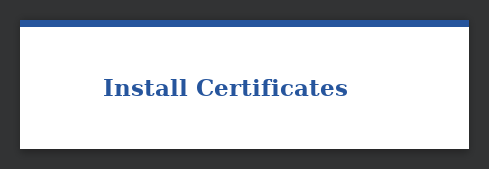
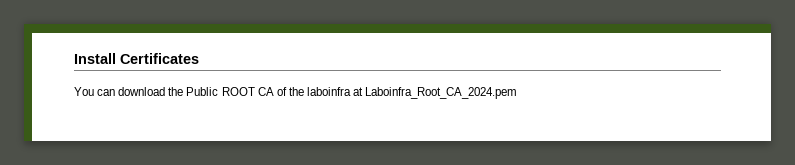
+ You can download the Public ROOT CA of the laboinfra at Laboinfra_Root_CA_2024.pem

